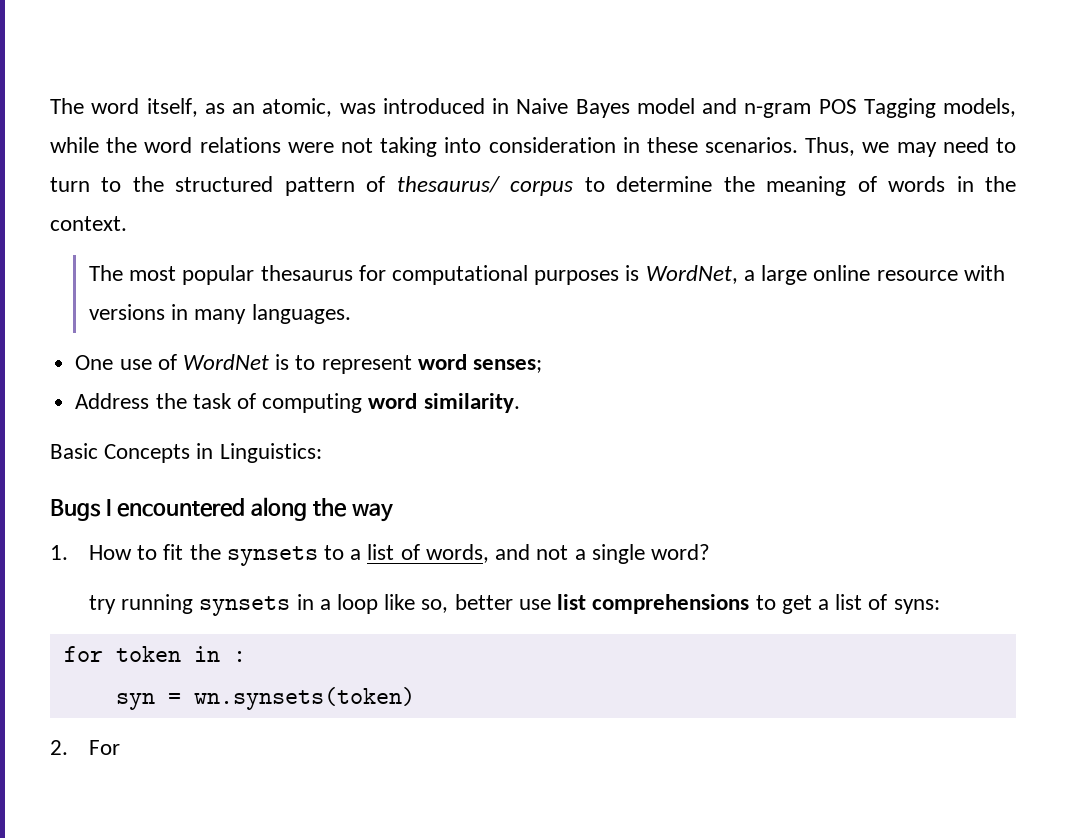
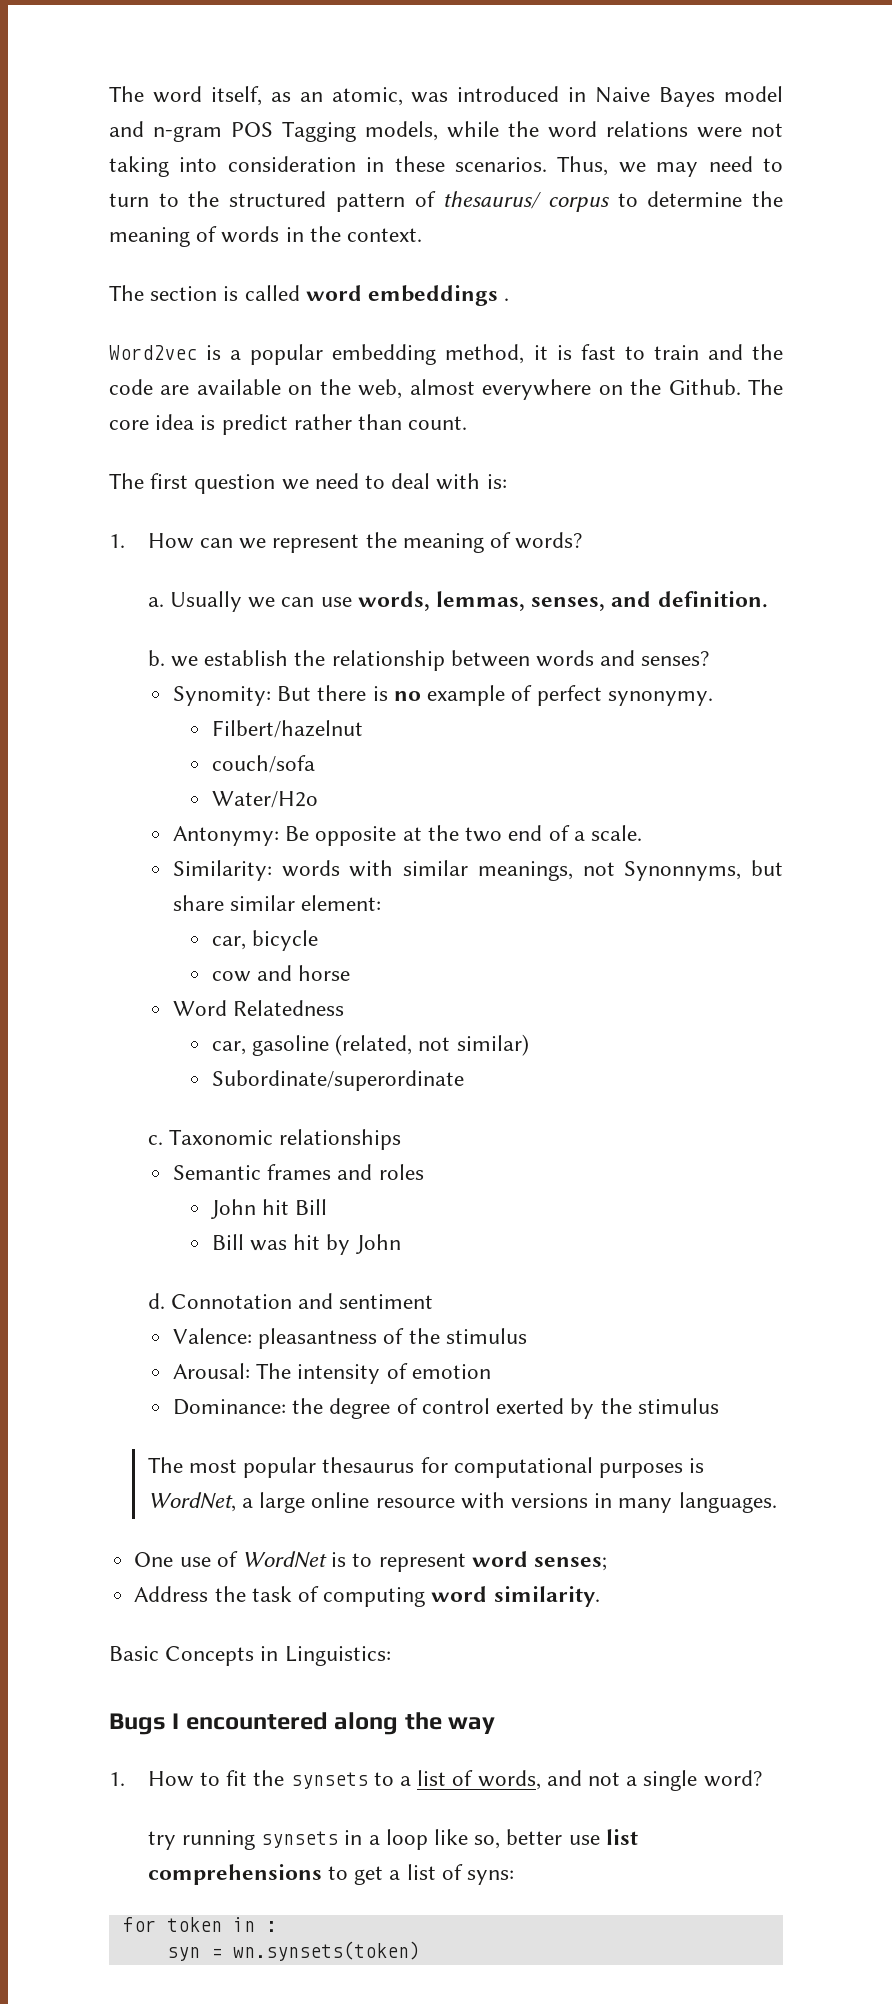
+ The section is called word embeddings .
+ Word2vec is a popular embedding method, it is fast to train and the code are available on the web, almost everywhere on the Github. The core idea is predict rather than count.
+ The first question we need to deal with is:
+ 1. How can we represent the meaning of words?
+ a. Usually we can use words, lemmas, senses, and definition.
+ b. we establish the relationship between words and senses?
+ Synomity: But there is no example of perfect synonymy.
+ Filbert/hazelnut
+ couch/sofa
+ Water/H2o
+ Antonymy: Be opposite at the two end of a scale.
+ Similarity: words with similar meanings, not Synonnyms, but share similar element:
+ car, bicycle
+ cow and horse
+ Word Relatedness
+ car, gasoline (related, not similar)
+ Subordinate/superordinate
+ c. Taxonomic relationships
+ Semantic frames and roles
+ John hit Bill
+ Bill was hit by John
+ d. Connotation and sentiment
+ Valence: pleasantness of the stimulus
+ Arousal: The intensity of emotion
+ Dominance: the degree of control exerted by the stimulus
- 2. For

